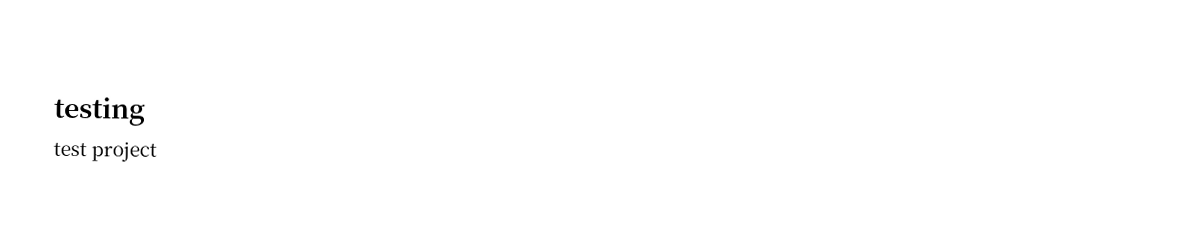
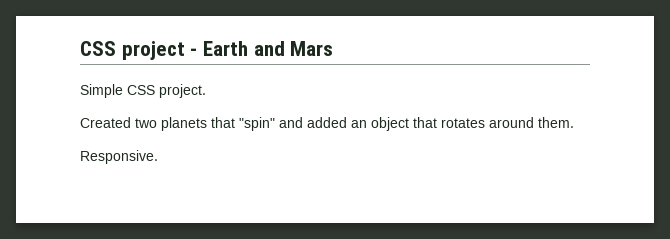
- testing
- test project
+ CSS project - Earth and Mars
+ Simple CSS project.
+ Created two planets that "spin" and added an object that rotates around them.
+ Responsive.

